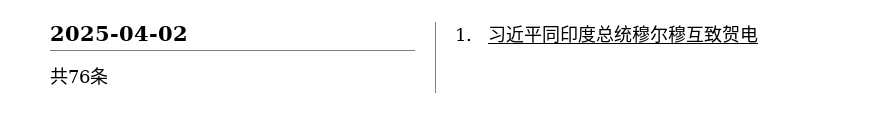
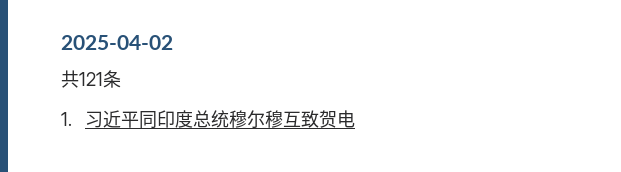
- 共76条
+ 共121条

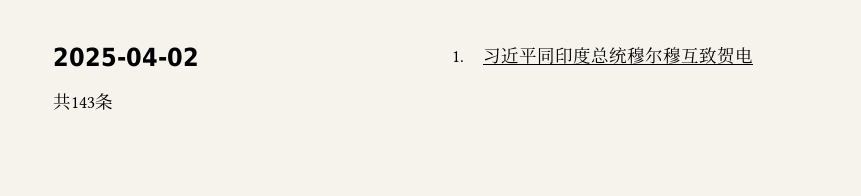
- 共121条
+ 共143条

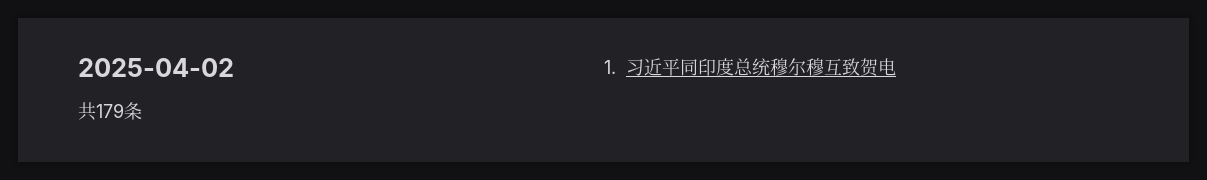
- 共143条
+ 共179条

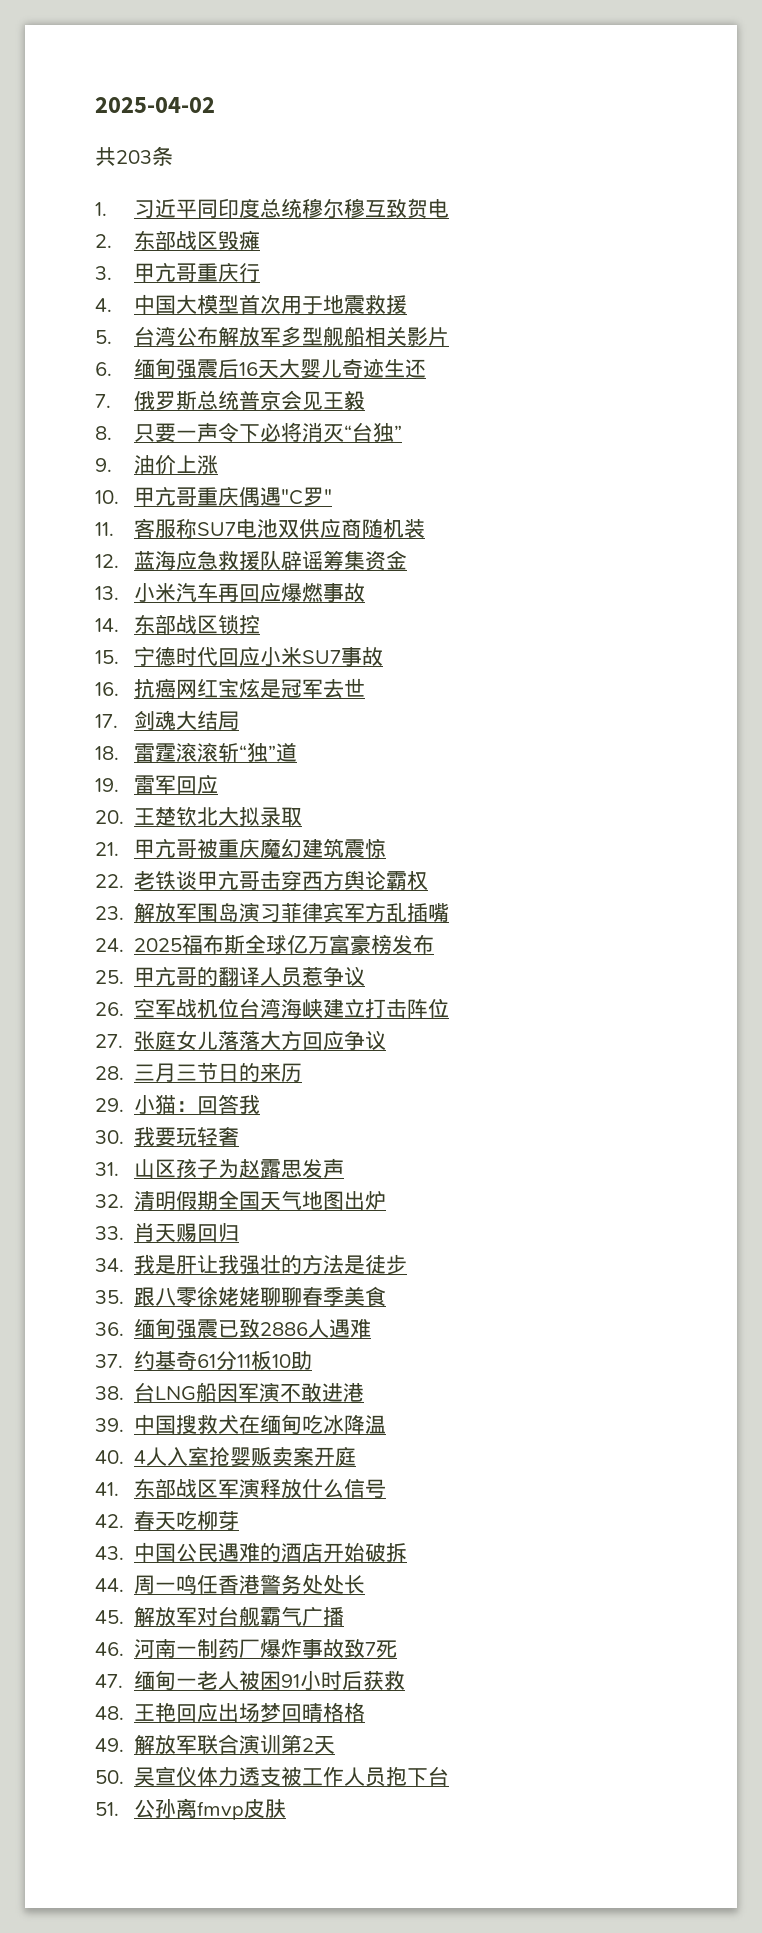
- 共179条
+ 共203条
+ 2.东部战区毁瘫
+ 3.甲亢哥重庆行
+ 4.中国大模型首次用于地震救援
+ 5.台湾公布解放军多型舰船相关影片
+ 6.缅甸强震后16天大婴儿奇迹生还
+ 7.俄罗斯总统普京会见王毅
+ 8.只要一声令下必将消灭“台独”
+ 9.油价上涨
+ 10.甲亢哥重庆偶遇"C罗"
+ 11.客服称SU7电池双供应商随机装
+ 12.蓝海应急救援队辟谣筹集资金
+ 13.小米汽车再回应爆燃事故
+ 14.东部战区锁控
+ 15.宁德时代回应小米SU7事故
+ 16.抗癌网红宝炫是冠军去世
+ 17.剑魂大结局
+ 18.雷霆滚滚斩“独”道
+ 19.雷军回应
+ 20.王楚钦北大拟录取
+ 21.甲亢哥被重庆魔幻建筑震惊
+ 22.老铁谈甲亢哥击穿西方舆论霸权
+ 23.解放军围岛演习菲律宾军方乱插嘴
+ 24. 2025福布斯全球亿万富豪榜发布
+ 25.甲亢哥的翻译人员惹争议
+ 26.空军战机位台湾海峡建立打击阵位
+ 27.张庭女儿落落大方回应争议
+ 28.三月三节日的来历
+ 29.小猫：回答我
+ 30.我要玩轻奢
+ 31.山区孩子为赵露思发声
+ 32.清明假期全国天气地图出炉
+ 33.肖天赐回归
+ 34.我是肝让我强壮的方法是徒步
+ 35.跟八零徐姥姥聊聊春季美食
+ 36.缅甸强震已致2886人遇难
+ 37.约基奇61分11板10助
+ 38.台LNG船因军演不敢进港
+ 39.中国搜救犬在缅甸吃冰降温
+ 40. 4人入室抢婴贩卖案开庭
+ 41.东部战区军演释放什么信号
+ 42.春天吃柳芽
+ 43.中国公民遇难的酒店开始破拆
+ 44.周一鸣任香港警务处处长
+ 45.解放军对台舰霸气广播
+ 46.河南一制药厂爆炸事故致7死
+ 47.缅甸一老人被困91小时后获救
+ 48.王艳回应出场梦回晴格格
+ 49.解放军联合演训第2天
+ 50.吴宣仪体力透支被工作人员抱下台
+ 51.公孙离fmvp皮肤

